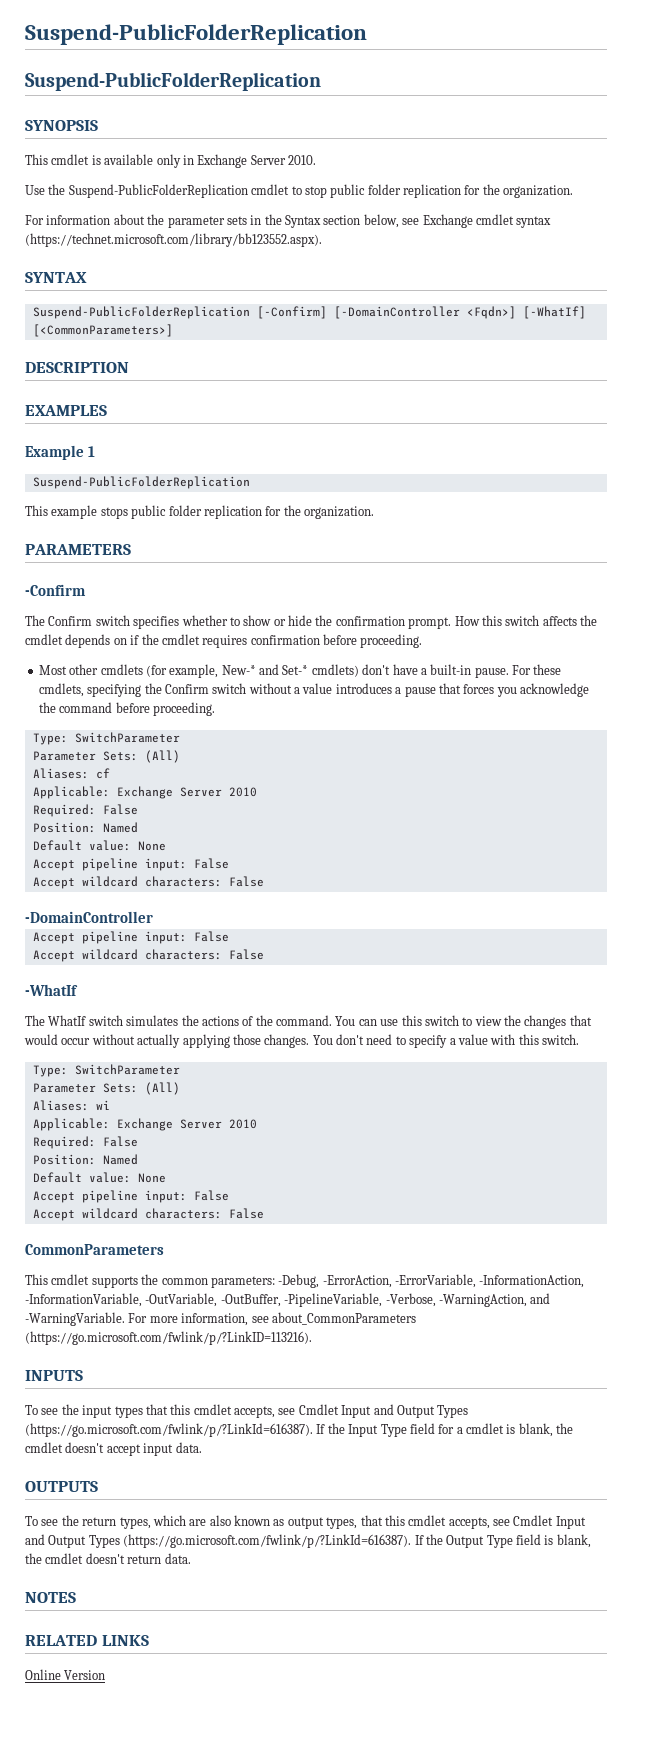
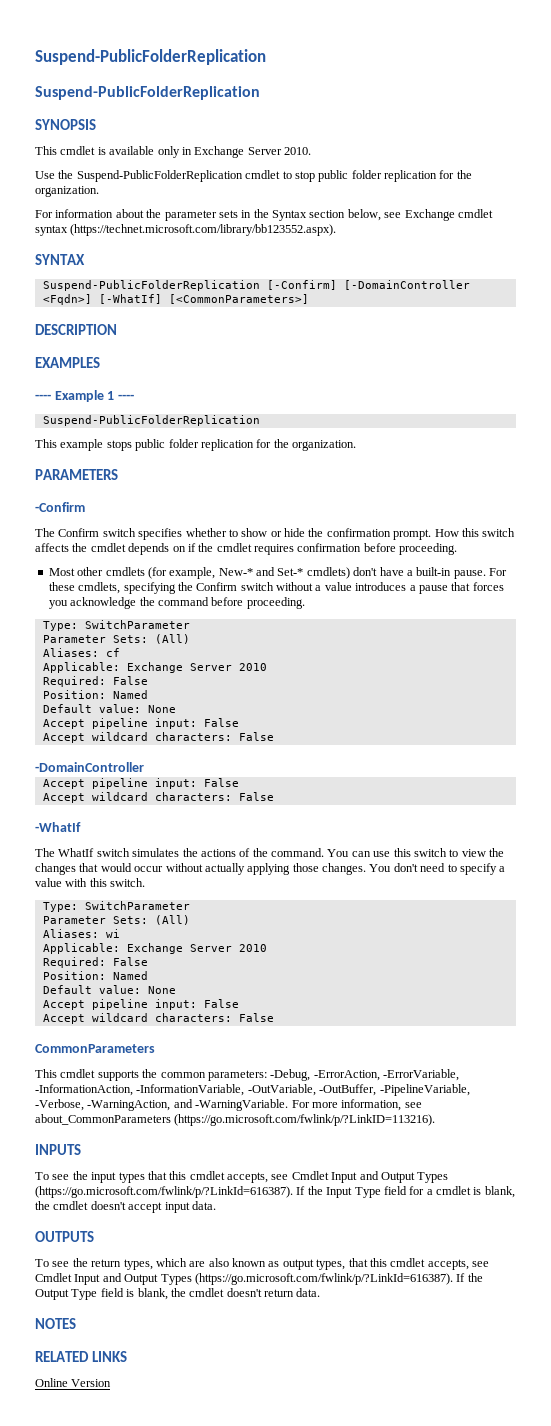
- Example 1
+ ---- Example 1 ----

